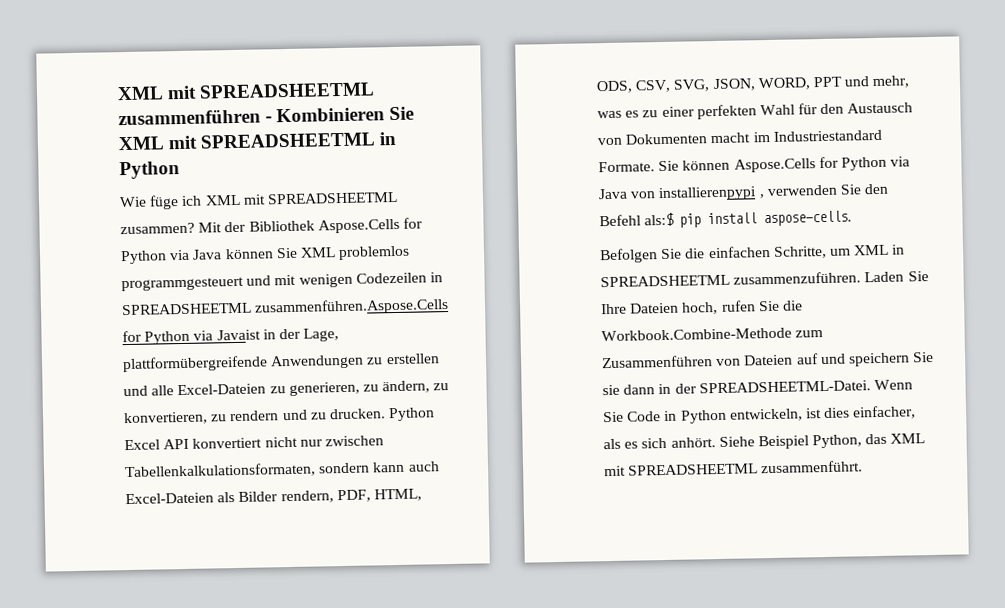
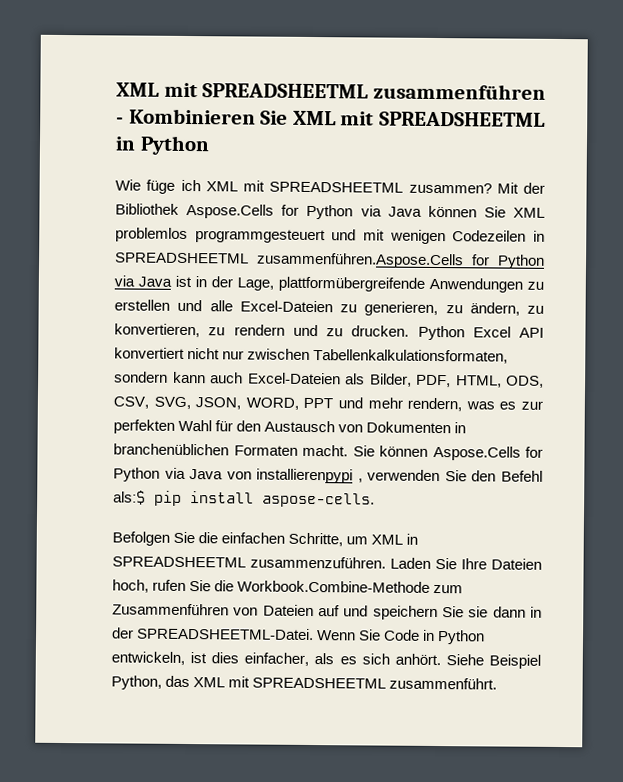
- Mit der Bibliothek Aspose.Cells for Python via Java können Sie XML problemlos programmgesteuert und mit wenigen Codezeilen in SPREADSHEETML zusammenführen.Aspose.Cells for Python via Javaist in der Lage, plattformübergreifende Anwendungen zu erstellen und alle Excel-Dateien zu generieren, zu ändern, zu konvertieren, zu rendern und zu drucken.
+ Mit der Bibliothek Aspose.Cells for Python via Java können Sie XML problemlos programmgesteuert und mit wenigen Codezeilen in SPREADSHEETML zusammenführen.Aspose.Cells for Python via Java ist in der Lage, plattformübergreifende Anwendungen zu erstellen und alle Excel-Dateien zu generieren, zu ändern, zu konvertieren, zu rendern und zu drucken.
- Python Excel API konvertiert nicht nur zwischen Tabellenkalkulationsformaten, sondern kann auch Excel-Dateien als Bilder rendern, PDF, HTML, ODS, CSV, SVG, JSON, WORD, PPT und mehr, was es zu einer perfekten Wahl für den Austausch von Dokumenten macht im Industriestandard Formate.
+ Python Excel API konvertiert nicht nur zwischen Tabellenkalkulationsformaten, sondern kann auch Excel-Dateien als Bilder, PDF, HTML, ODS, CSV, SVG, JSON, WORD, PPT und mehr rendern, was es zur perfekten Wahl für den Austausch von Dokumenten in branchenüblichen Formaten macht.

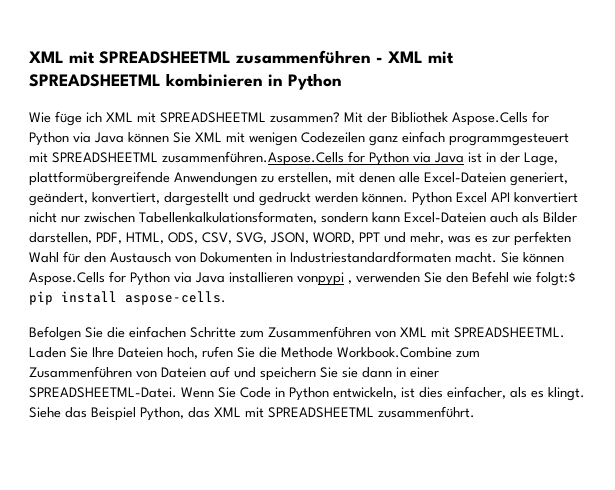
- XML mit SPREADSHEETML zusammenführen - Kombinieren Sie XML mit SPREADSHEETML in Python
+ XML mit SPREADSHEETML zusammenführen - XML mit SPREADSHEETML kombinieren in Python
- Mit der Bibliothek Aspose.Cells for Python via Java können Sie XML problemlos programmgesteuert und mit wenigen Codezeilen in SPREADSHEETML zusammenführen.Aspose.Cells for Python via Java ist in der Lage, plattformübergreifende Anwendungen zu erstellen und alle Excel-Dateien zu generieren, zu ändern, zu konvertieren, zu rendern und zu drucken.
+ Mit der Bibliothek Aspose.Cells for Python via Java können Sie XML mit wenigen Codezeilen ganz einfach programmgesteuert mit SPREADSHEETML zusammenführen.Aspose.Cells for Python via Java ist in der Lage, plattformübergreifende Anwendungen zu erstellen, mit denen alle Excel-Dateien generiert, geändert, konvertiert, dargestellt und gedruckt werden können.
- Python Excel API konvertiert nicht nur zwischen Tabellenkalkulationsformaten, sondern kann auch Excel-Dateien als Bilder, PDF, HTML, ODS, CSV, SVG, JSON, WORD, PPT und mehr rendern, was es zur perfekten Wahl für den Austausch von Dokumenten in branchenüblichen Formaten macht.
+ Python Excel API konvertiert nicht nur zwischen Tabellenkalkulationsformaten, sondern kann Excel-Dateien auch als Bilder darstellen, PDF, HTML, ODS, CSV, SVG, JSON, WORD, PPT und mehr, was es zur perfekten Wahl für den Austausch von Dokumenten in Industriestandardformaten macht.
- Sie können Aspose.Cells for Python via Java von installierenpypi , verwenden Sie den Befehl als:$ pip install aspose-cells.
+ Sie können Aspose.Cells for Python via Java installieren vonpypi , verwenden Sie den Befehl wie folgt:$ pip install aspose-cells.
- Befolgen Sie die einfachen Schritte, um XML in SPREADSHEETML zusammenzuführen.
+ Befolgen Sie die einfachen Schritte zum Zusammenführen von XML mit SPREADSHEETML.
- Laden Sie Ihre Dateien hoch, rufen Sie die Workbook.Combine-Methode zum Zusammenführen von Dateien auf und speichern Sie sie dann in der SPREADSHEETML-Datei.
+ Laden Sie Ihre Dateien hoch, rufen Sie die Methode Workbook.Combine zum Zusammenführen von Dateien auf und speichern Sie sie dann in einer SPREADSHEETML-Datei.
- Wenn Sie Code in Python entwickeln, ist dies einfacher, als es sich anhört. Siehe Beispiel Python, das XML mit SPREADSHEETML zusammenführt.
+ Wenn Sie Code in Python entwickeln, ist dies einfacher, als es klingt. Siehe das Beispiel Python, das XML mit SPREADSHEETML zusammenführt.

